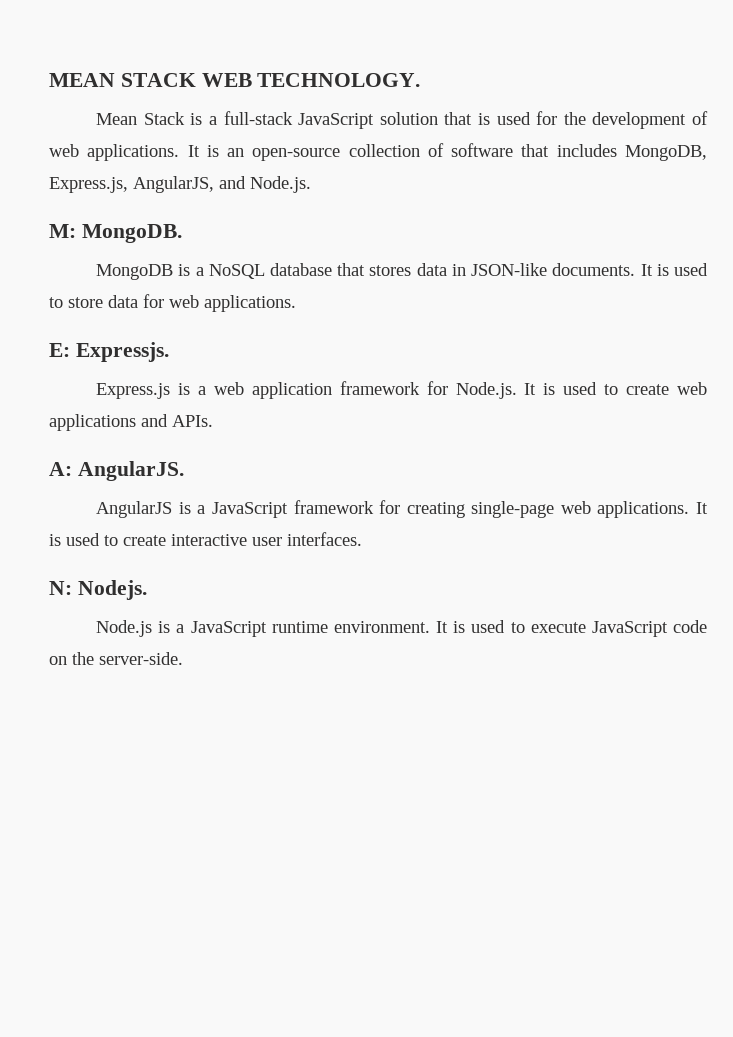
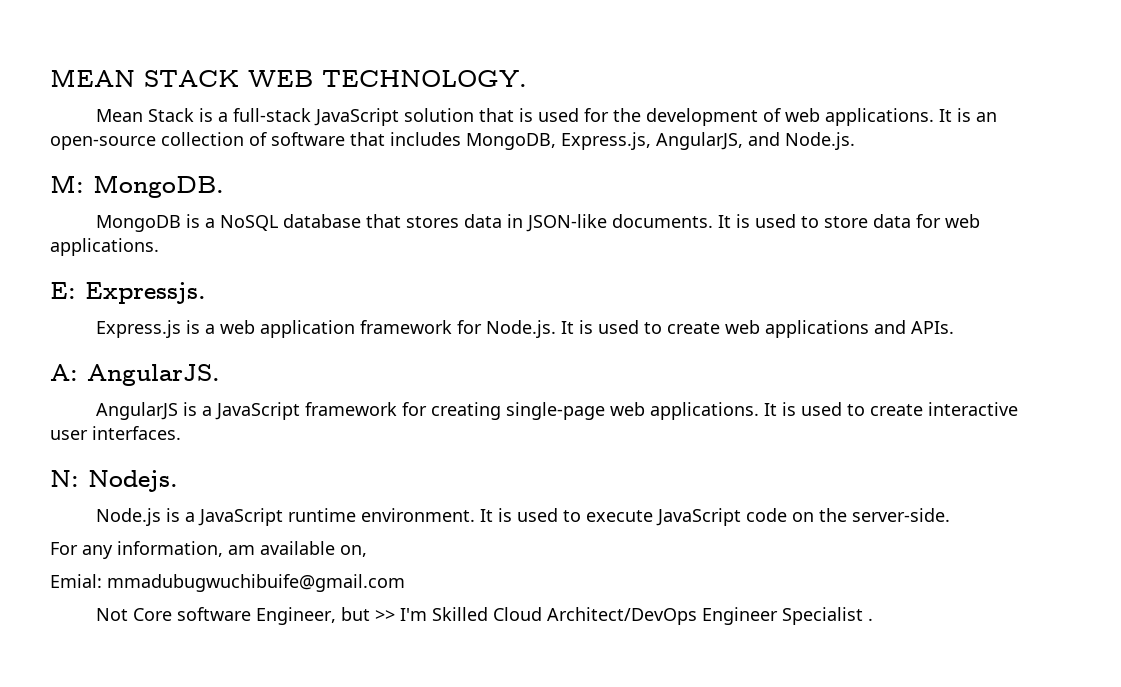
+ For any information, am available on,
+ Emial: mmadubugwuchibuife@gmail.com
+ Not Core software Engineer, but >> I'm Skilled Cloud Architect/DevOps Engineer Specialist .

